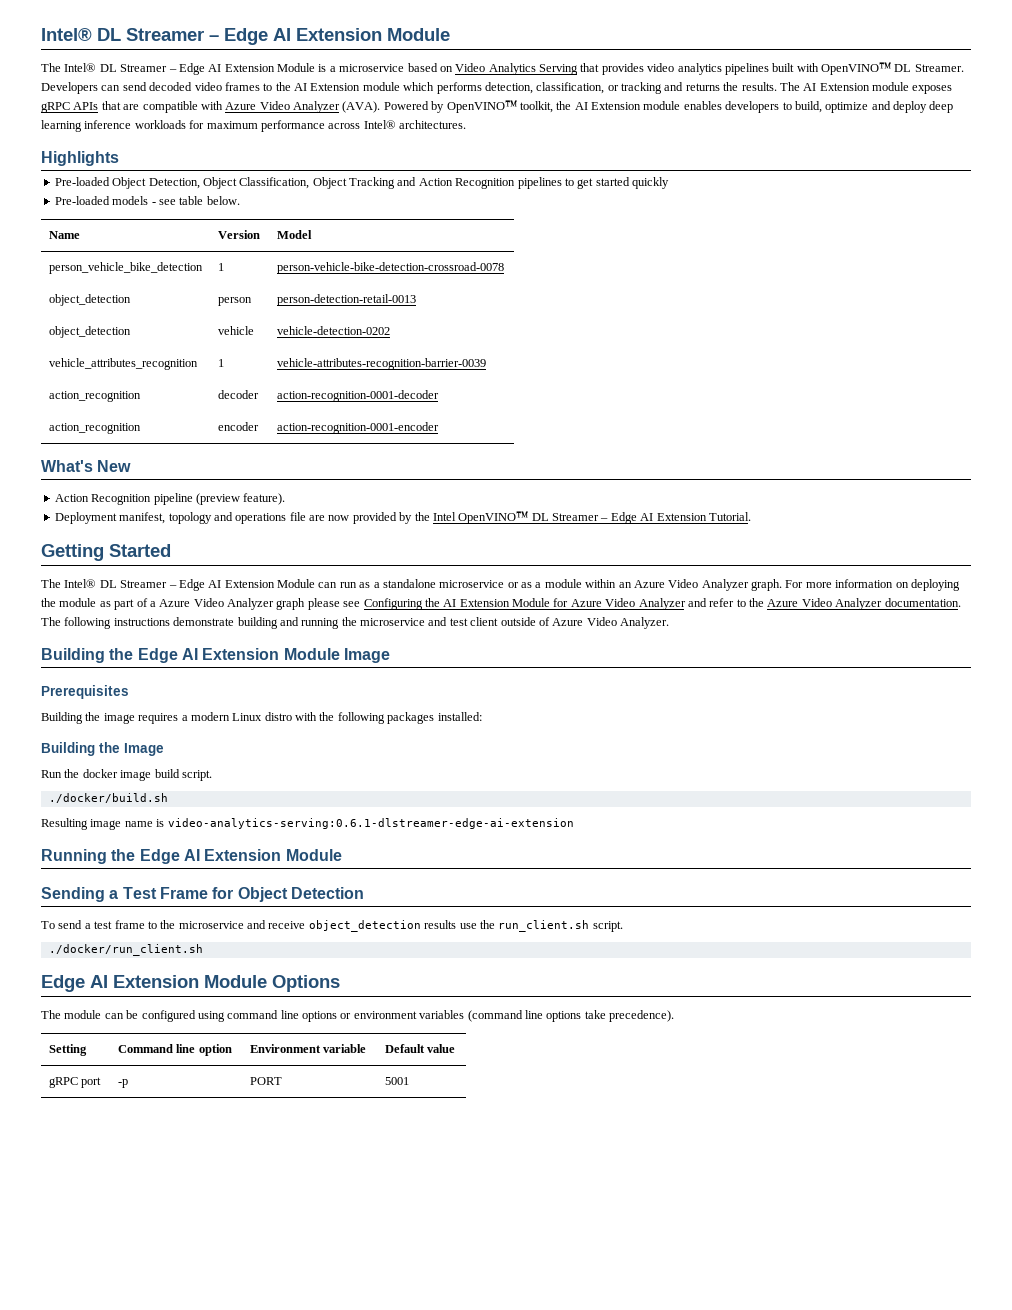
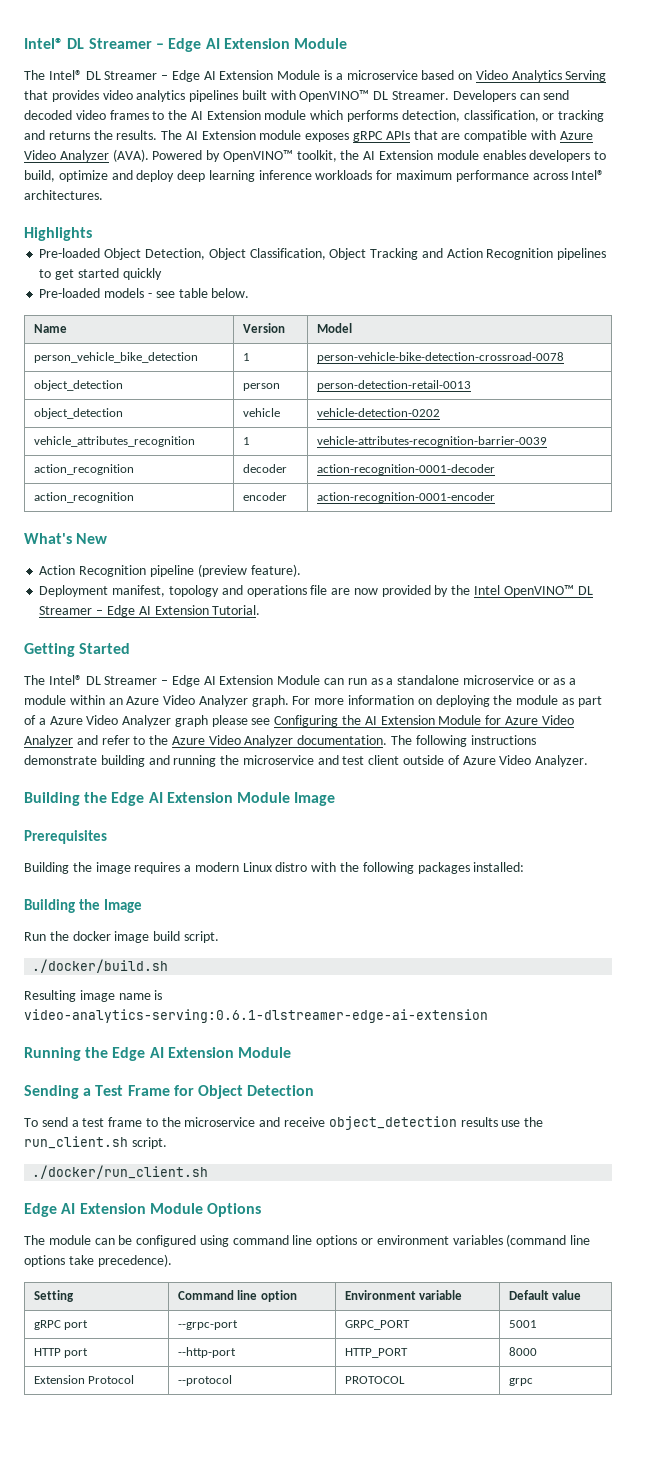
- gRPC port | -p | PORT | 5001
+ gRPC port | --grpc-port | GRPC_PORT | 5001
+ HTTP port | --http-port | HTTP_PORT | 8000
+ Extension Protocol | --protocol | PROTOCOL | grpc

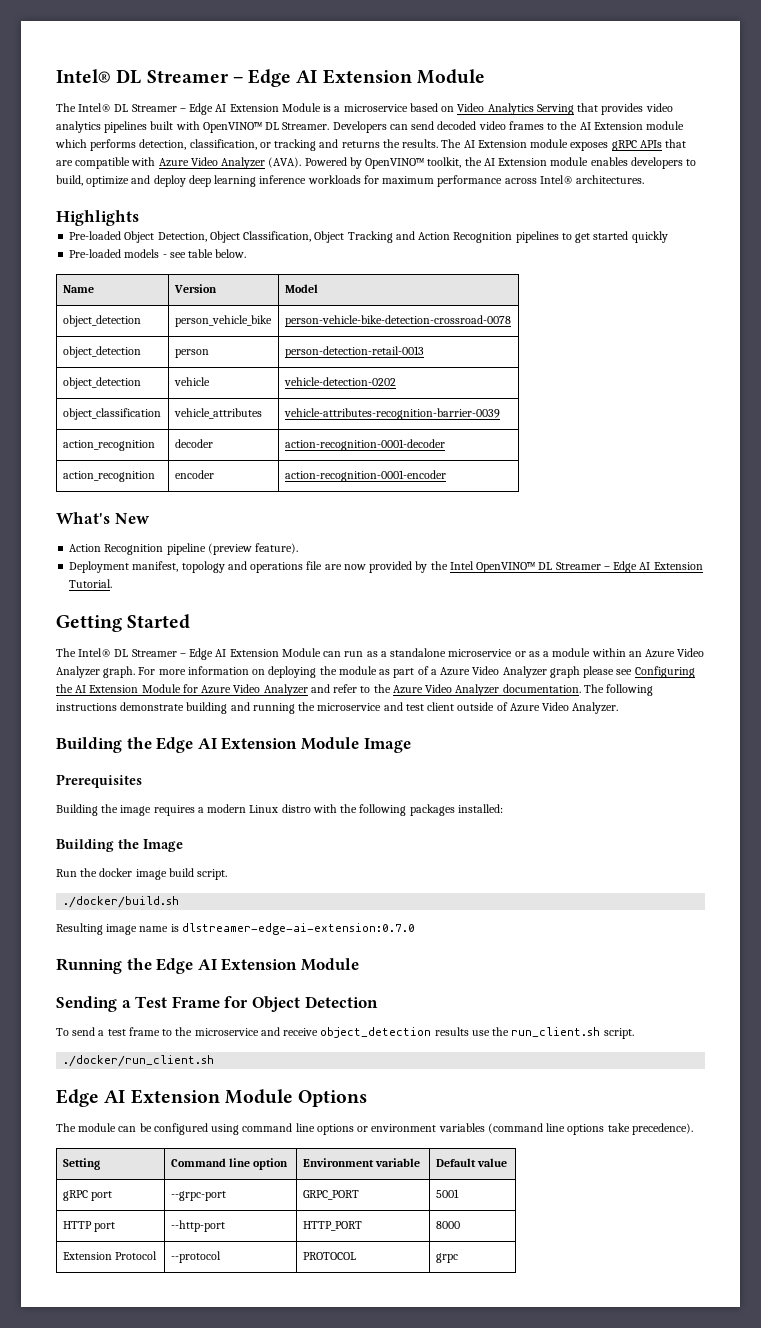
- person_vehicle_bike_detection | 1 | person-vehicle-bike-detection-crossroad-0078
+ object_detection | person_vehicle_bike | person-vehicle-bike-detection-crossroad-0078
- vehicle_attributes_recognition | 1 | vehicle-attributes-recognition-barrier-0039
+ object_classification | vehicle_attributes | vehicle-attributes-recognition-barrier-0039
- Resulting image name is video-analytics-serving:0.6.1-dlstreamer-edge-ai-extension
+ Resulting image name is dlstreamer-edge-ai-extension:0.7.0

